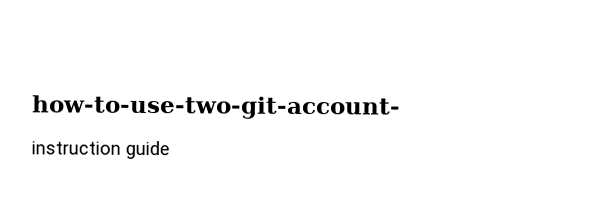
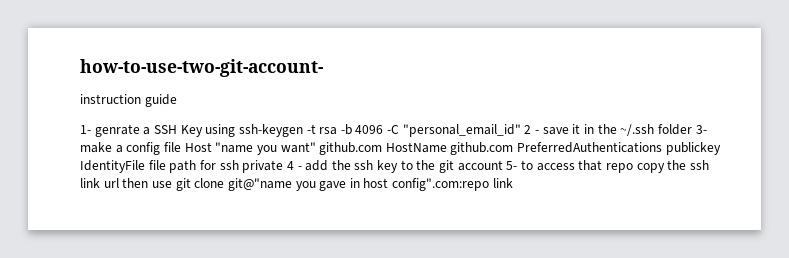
+ 1- genrate a SSH Key using ssh-keygen -t rsa -b 4096 -C "personal_email_id" 2 - save it in the ~/.ssh folder 3- make a config file Host "name you want" github.com HostName github.com PreferredAuthentications publickey IdentityFile file path for ssh private 4 - add the ssh key to the git account 5- to access that repo copy the ssh link url then use git clone git@"name you gave in host config".com:repo link

